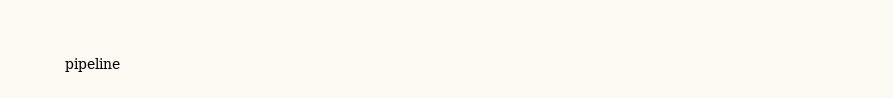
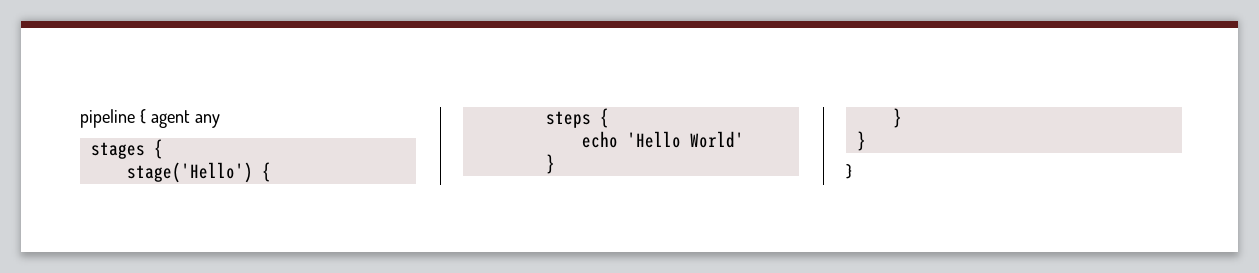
- pipeline
+ pipeline { agent any
+ stages {
+ stage('Hello') {
+ steps {
+ echo 'Hello World'
+ }
+ }
+ }
+ }

